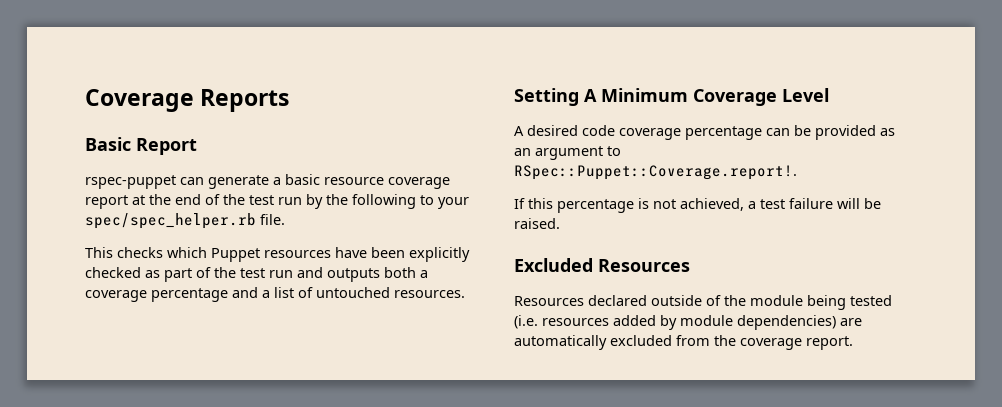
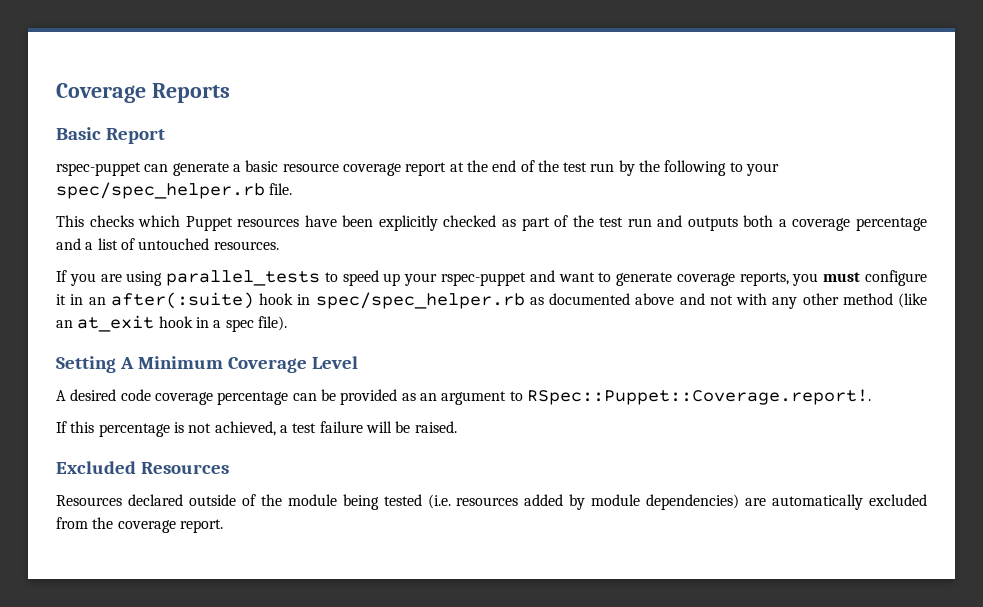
+ If you are using parallel_tests to speed up your rspec-puppet and want to generate coverage reports, you must configure it in an after(:suite) hook in spec/spec_helper.rb as documented above and not with any other method (like an at_exit hook in a spec file).

